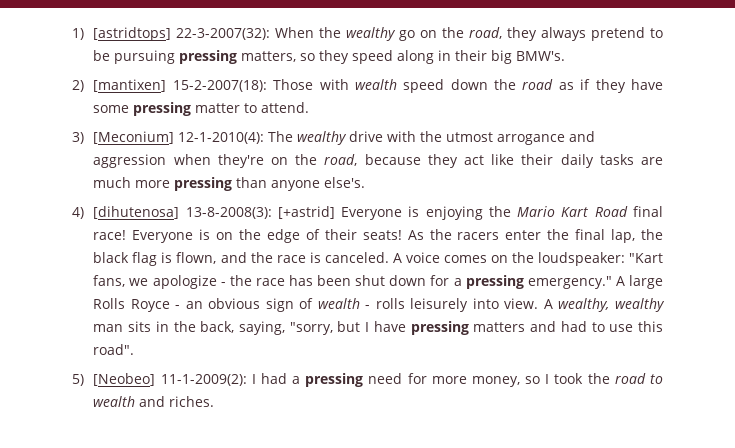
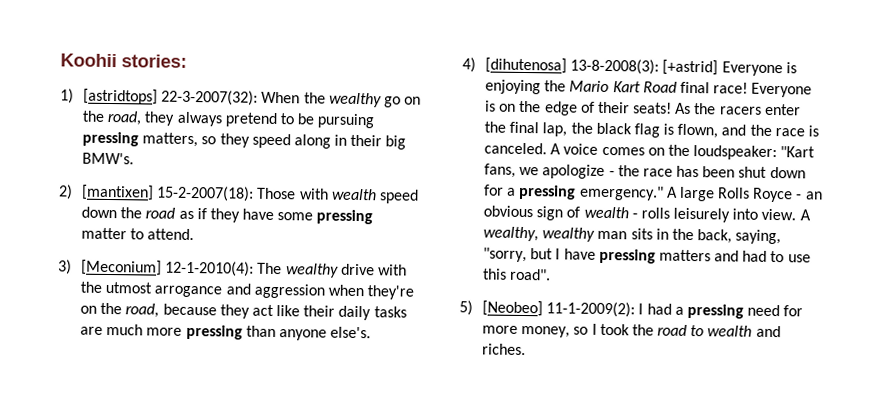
+ Koohii stories:

